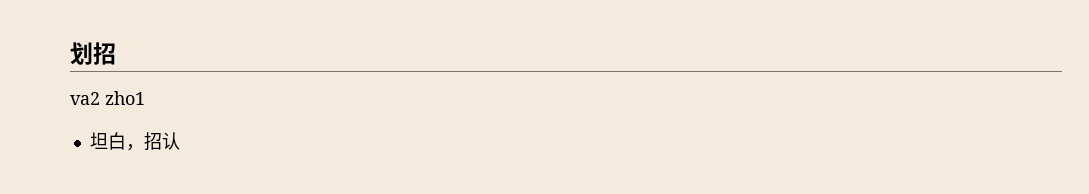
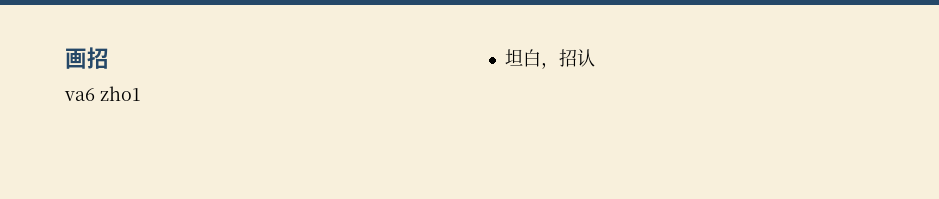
- 划招
+ 画招
- va2 zho1
+ va6 zho1

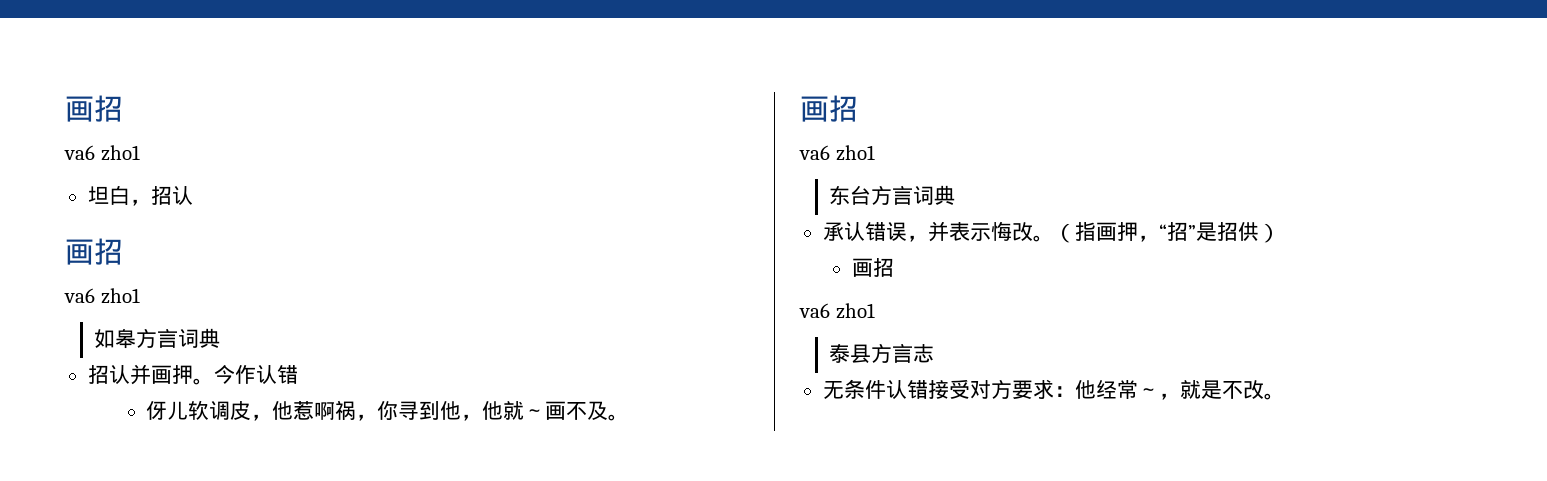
  坦白，招认
+ 画招
+ va6 zho1
+ 如皋方言词典
+ 招认并画押。今作认错
+ 伢儿软调皮，他惹啊祸，你寻到他，他就～画不及。
+ 画招
+ va6 zho1
+ 东台方言词典
+ 承认错误，并表示悔改。（指画押，“招”是招供）
+ 画招
+ va6 zho1
+ 泰县方言志
+ 无条件认错接受对方要求：他经常～，就是不改。

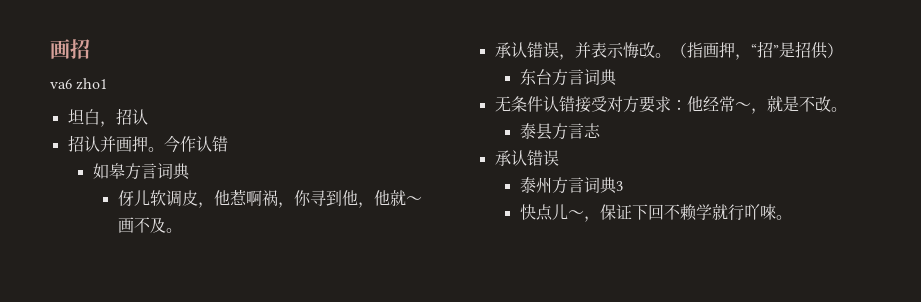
  坦白，招认
- 画招
- va6 zho1
- 如皋方言词典
+ 如皋方言词典
  伢儿软调皮，他惹啊祸，你寻到他，他就～画不及。
- 画招
- va6 zho1
- 东台方言词典
  （指画押，“招”是招供）
- 画招
- va6 zho1
- 泰县方言志
+ 东台方言词典
+ 泰县方言志
+ 承认错误
+ 泰州方言词典3
+ 快点儿～，保证下回不赖学就行吖唻。

